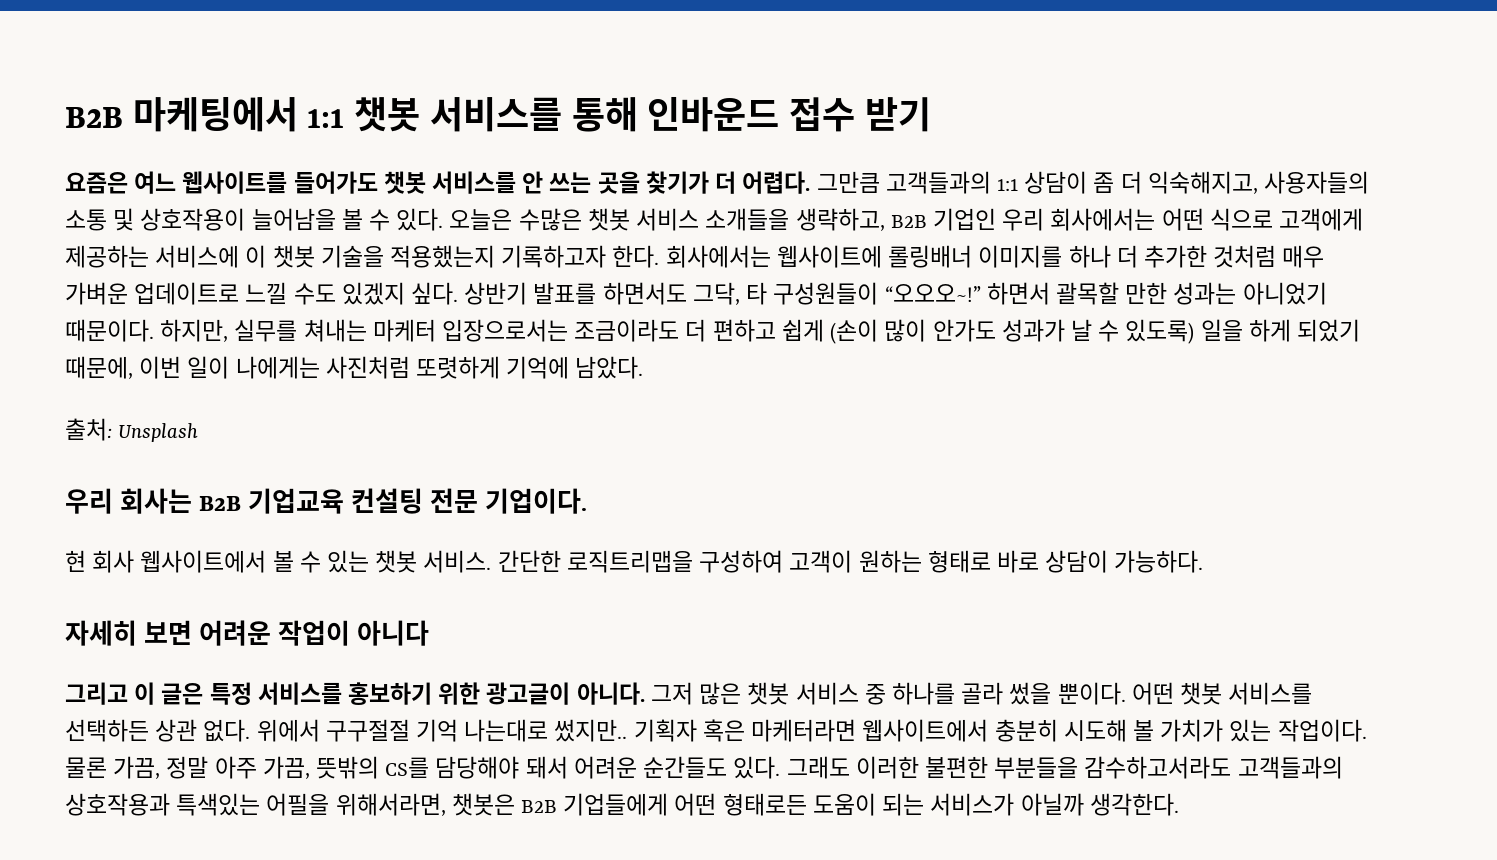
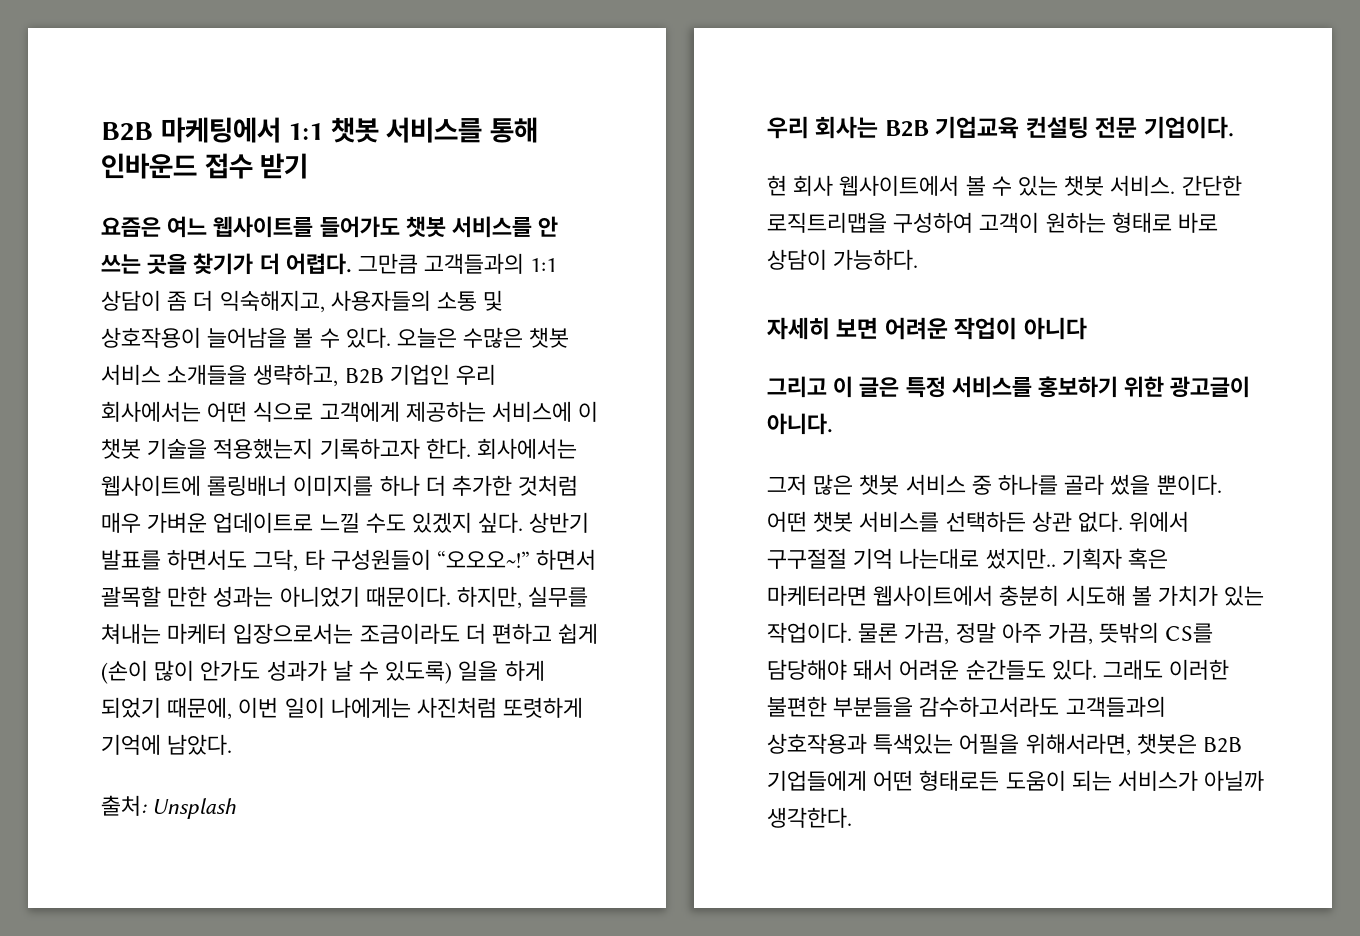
- 그리고 이 글은 특정 서비스를 홍보하기 위한 광고글이 아니다. 그저 많은 챗봇 서비스 중 하나를 골라 썼을 뿐이다.
+ 그리고 이 글은 특정 서비스를 홍보하기 위한 광고글이 아니다.
+ 그저 많은 챗봇 서비스 중 하나를 골라 썼을 뿐이다.

